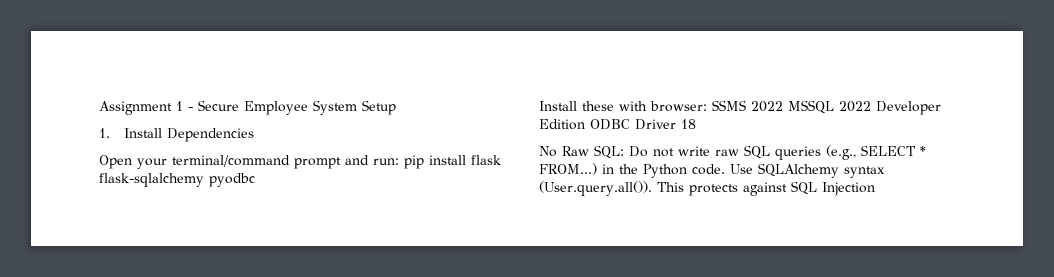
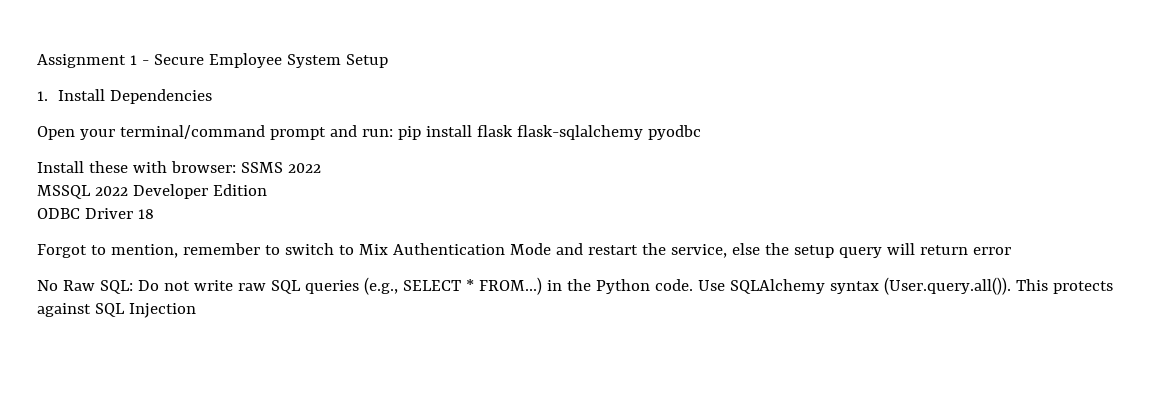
- Install these with browser: SSMS 2022 MSSQL 2022 Developer Edition ODBC Driver 18
+ Install these with browser: SSMS 2022
+ MSSQL 2022 Developer Edition
+ ODBC Driver 18
+ Forgot to mention, remember to switch to Mix Authentication Mode and restart the service, else the setup query will return error

